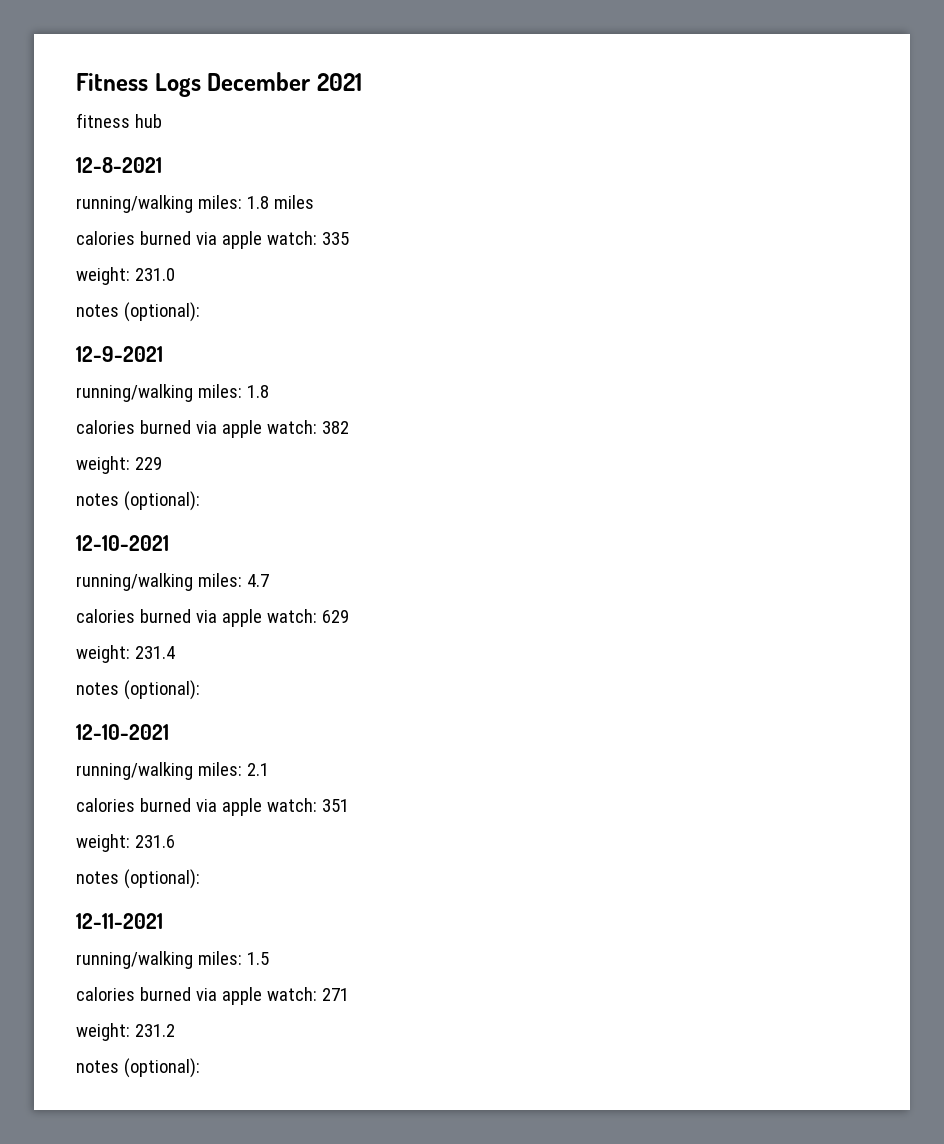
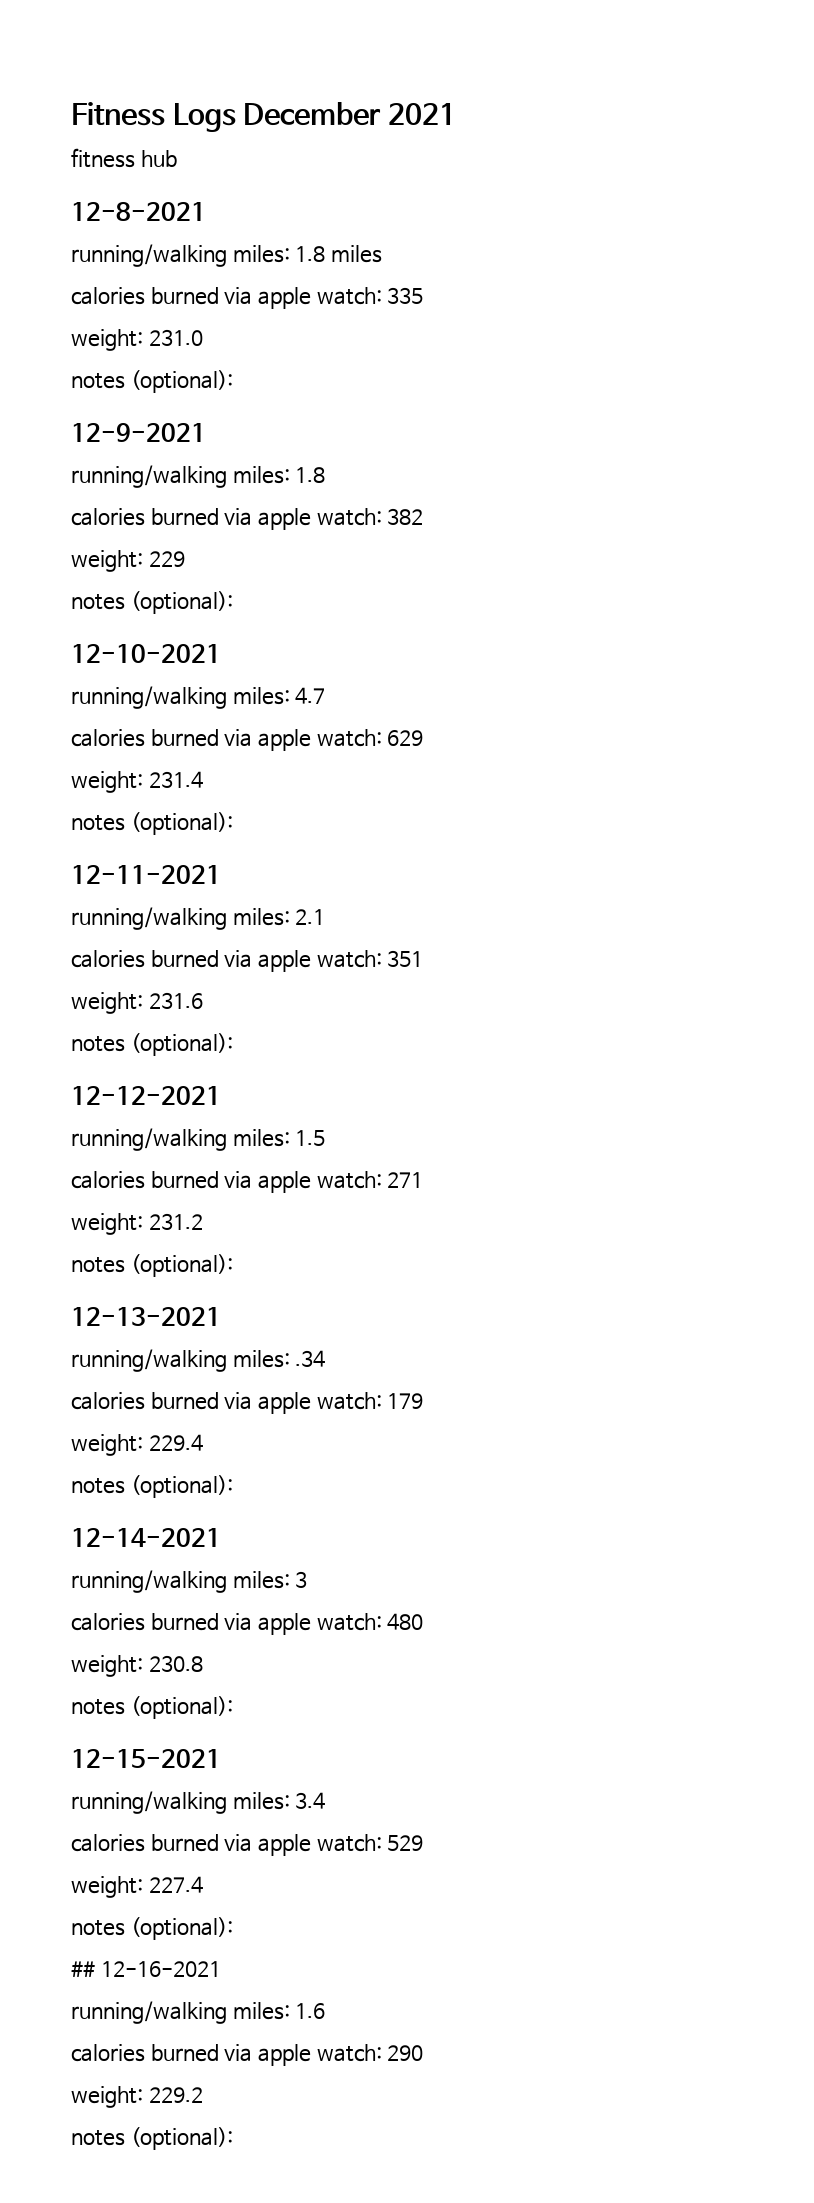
  weight: 231.4
  notes (optional):
- 12-10-2021
+ 12-11-2021
- 12-11-2021
+ 12-12-2021
+ 12-13-2021
+ running/walking miles: .34
+ calories burned via apple watch: 179
+ weight: 229.4
+ notes (optional):
+ 12-14-2021
+ running/walking miles: 3
+ calories burned via apple watch: 480
+ weight: 230.8
+ notes (optional):
+ 12-15-2021
+ running/walking miles: 3.4
+ calories burned via apple watch: 529
+ weight: 227.4
+ notes (optional):
+ ## 12-16-2021
+ running/walking miles: 1.6
+ calories burned via apple watch: 290
+ weight: 229.2
+ notes (optional):

